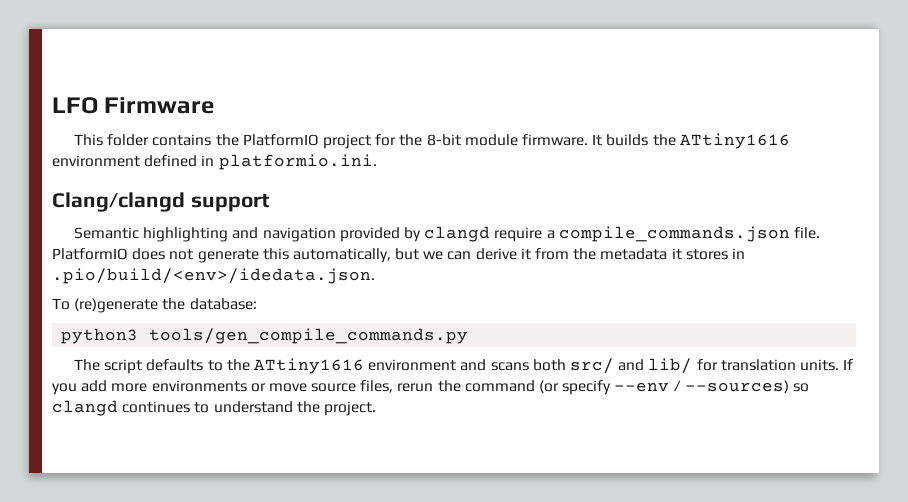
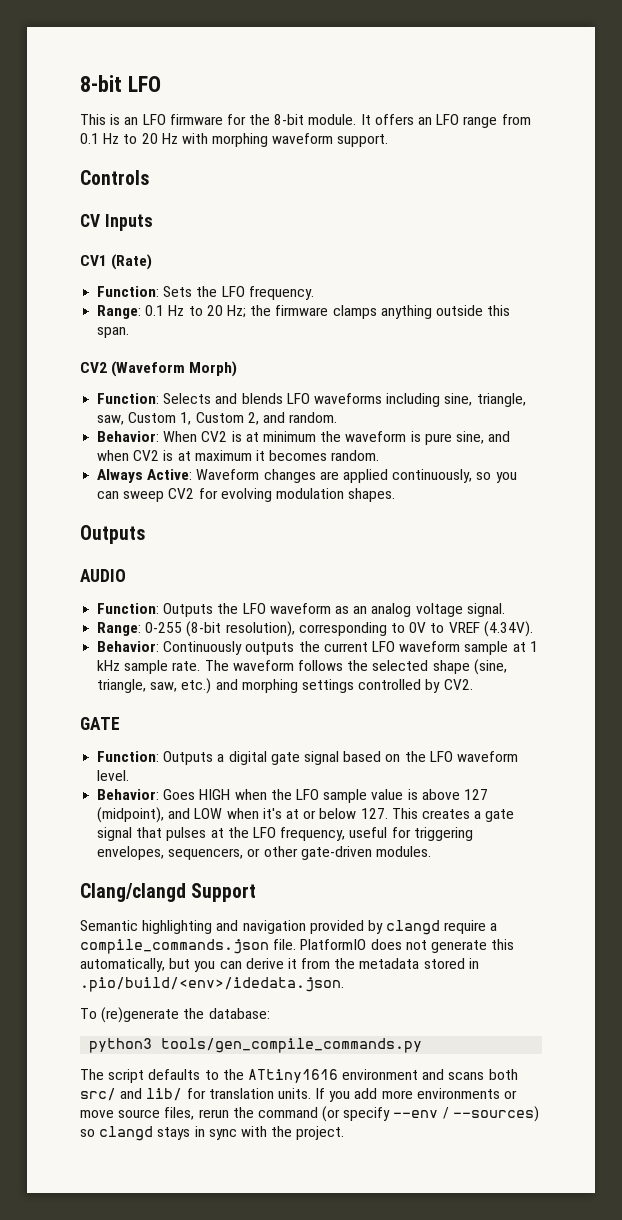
- LFO Firmware
- This folder contains the PlatformIO project for the 8-bit module firmware. It builds the ATtiny1616 environment defined in platformio.ini.
+ 8-bit LFO
+ This is an LFO firmware for the 8-bit module. It offers an LFO range from 0.1 Hz to 20 Hz with morphing waveform support.
+ Controls
+ CV Inputs
+ CV1 (Rate)
+ Function: Sets the LFO frequency.
+ Range: 0.1 Hz to 20 Hz; the firmware clamps anything outside this span.
+ CV2 (Waveform Morph)
+ Function: Selects and blends LFO waveforms including sine, triangle, saw, Custom 1, Custom 2, and random.
+ Behavior: When CV2 is at minimum the waveform is pure sine, and when CV2 is at maximum it becomes random.
+ Always Active: Waveform changes are applied continuously, so you can sweep CV2 for evolving modulation shapes.
+ Outputs
+ AUDIO
+ Function: Outputs the LFO waveform as an analog voltage signal.
+ Range: 0-255 (8-bit resolution), corresponding to 0V to VREF (4.34V).
+ Behavior: Continuously outputs the current LFO waveform sample at 1 kHz sample rate. The waveform follows the selected shape (sine, triangle, saw, etc.) and morphing settings controlled by CV2.
+ GATE
+ Function: Outputs a digital gate signal based on the LFO waveform level.
+ Behavior: Goes HIGH when the LFO sample value is above 127 (midpoint), and LOW when it's at or below 127. This creates a gate signal that pulses at the LFO frequency, useful for triggering envelopes, sequencers, or other gate-driven modules.
- Clang/clangd support
+ Clang/clangd Support
- PlatformIO does not generate this automatically, but we can derive it from the metadata it stores in .pio/build/<env>/idedata.json.
+ PlatformIO does not generate this automatically, but you can derive it from the metadata stored in .pio/build/<env>/idedata.json.
- If you add more environments or move source files, rerun the command (or specify --env / --sources) so clangd continues to understand the project.
+ If you add more environments or move source files, rerun the command (or specify --env / --sources) so clangd stays in sync with the project.

